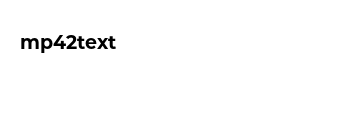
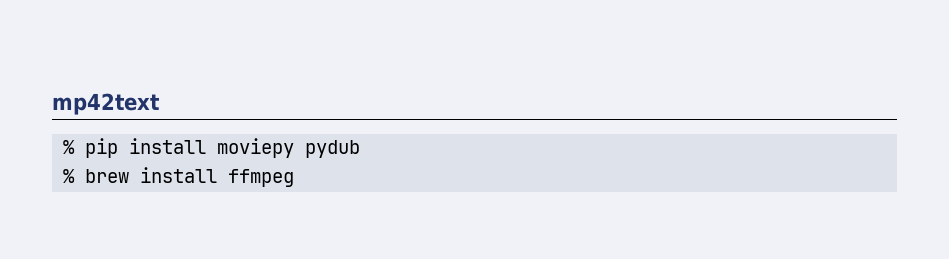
+ % pip install moviepy pydub
+ % brew install ffmpeg

